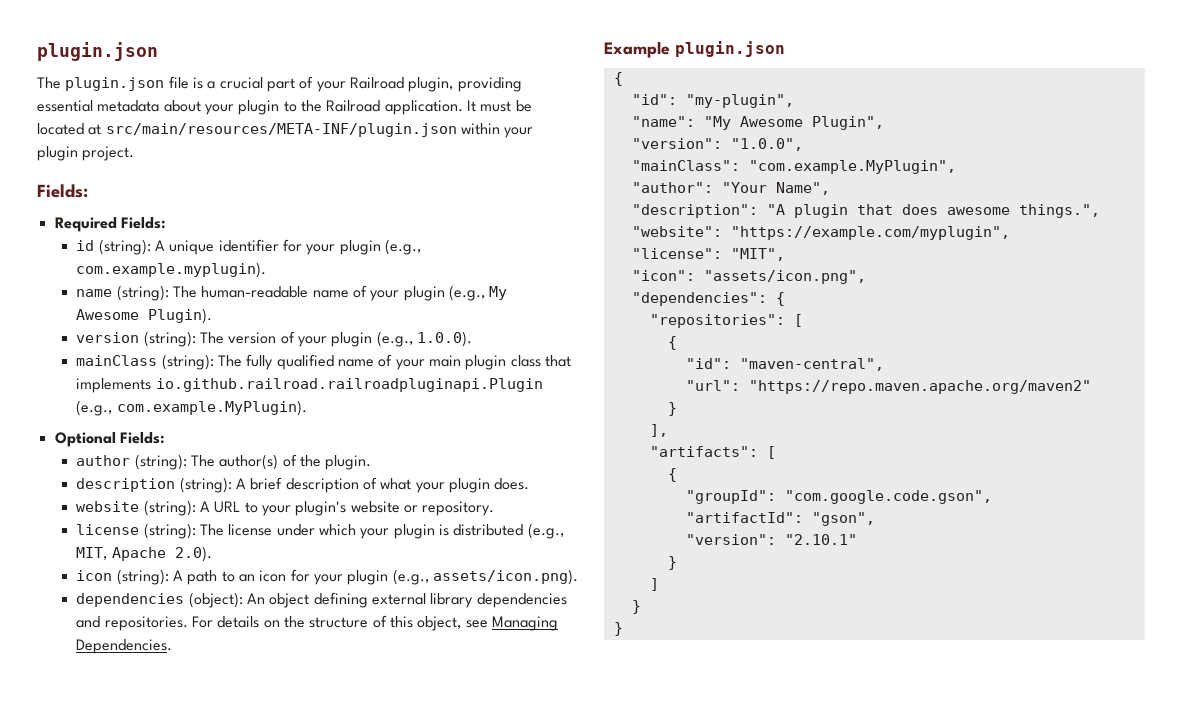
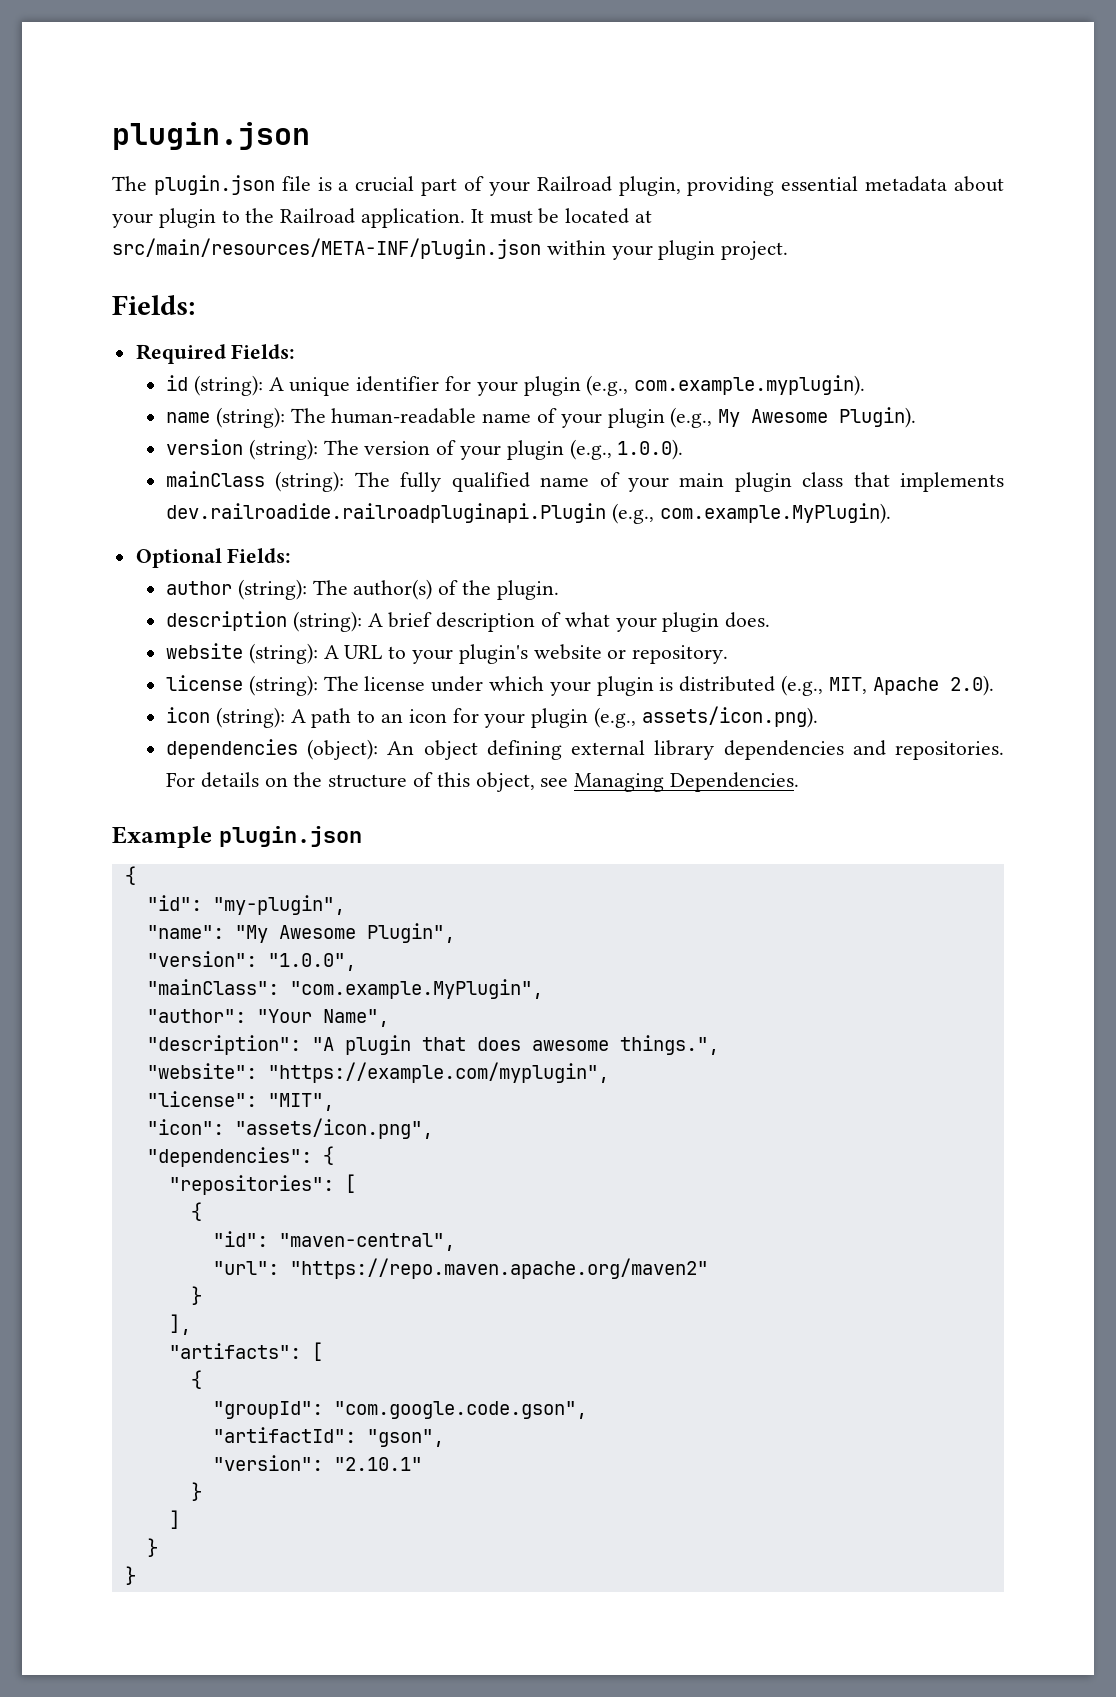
- mainClass (string): The fully qualified name of your main plugin class that implements io.github.railroad.railroadpluginapi.Plugin (e.g., com.example.MyPlugin).
+ mainClass (string): The fully qualified name of your main plugin class that implements dev.railroadide.railroadpluginapi.Plugin (e.g., com.example.MyPlugin).

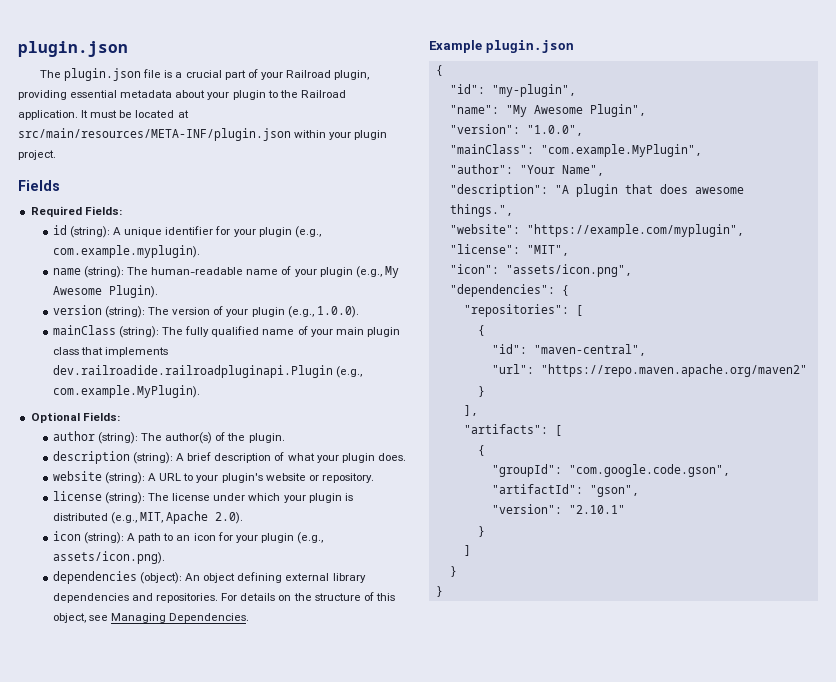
  It must be located at src/main/resources/META-INF/plugin.json within your plugin project.
- Fields:
+ Fields

